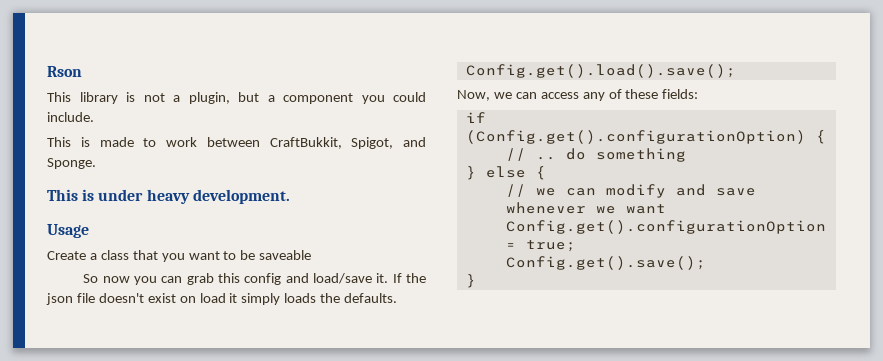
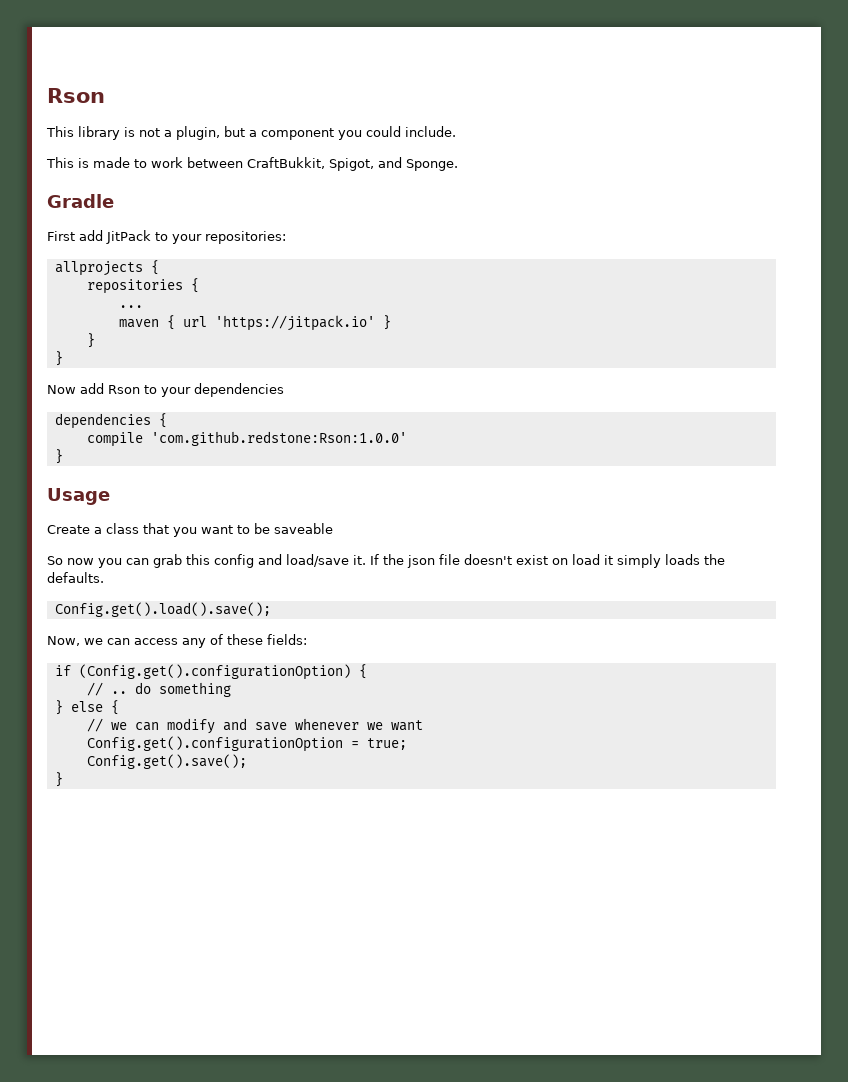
- This is under heavy development.
+ Gradle
+ First add JitPack to your repositories:
+ allprojects {
+ repositories {
+ ...
+ maven { url 'https://jitpack.io' }
+ }
+ }
+ Now add Rson to your dependencies
+ dependencies {
+ compile 'com.github.redstone:Rson:1.0.0'
+ }

